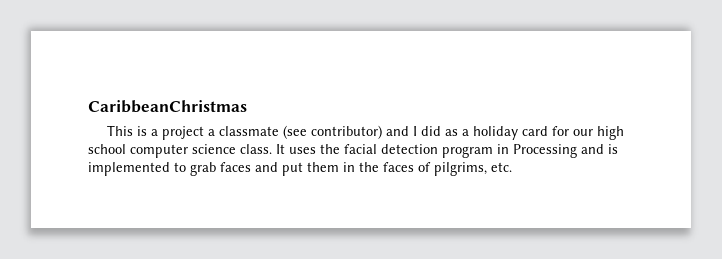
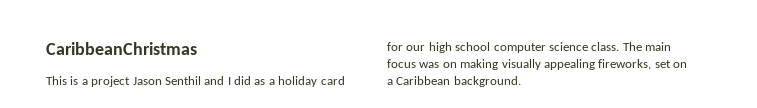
- This is a project a classmate (see contributor) and I did as a holiday card for our high school computer science class.
+ This is a project Jason Senthil and I did as a holiday card for our high school computer science class.
- It uses the facial detection program in Processing and is implemented to grab faces and put them in the faces of pilgrims, etc.
+ The main focus was on making visually appealing fireworks, set on a Caribbean background.

